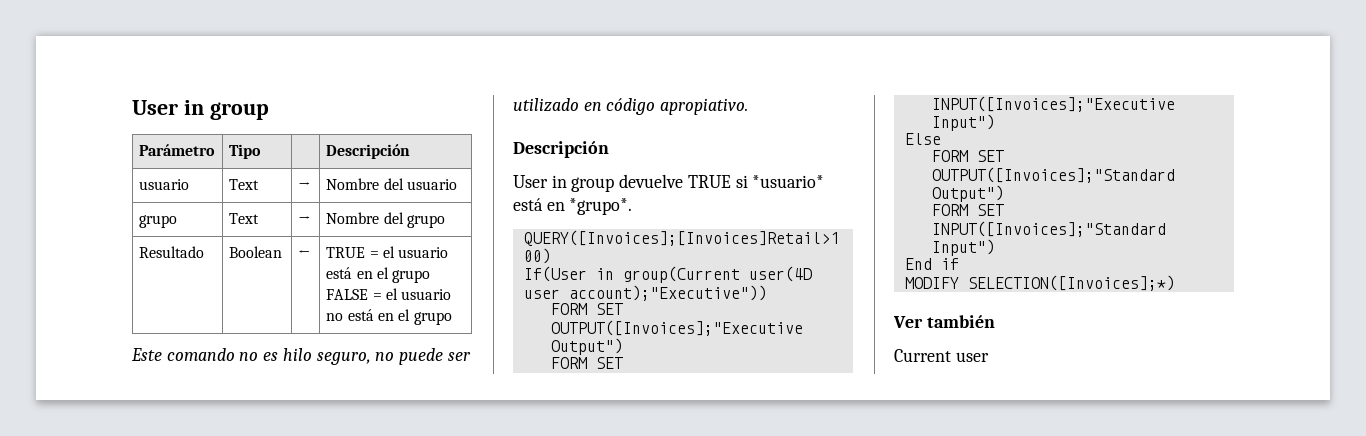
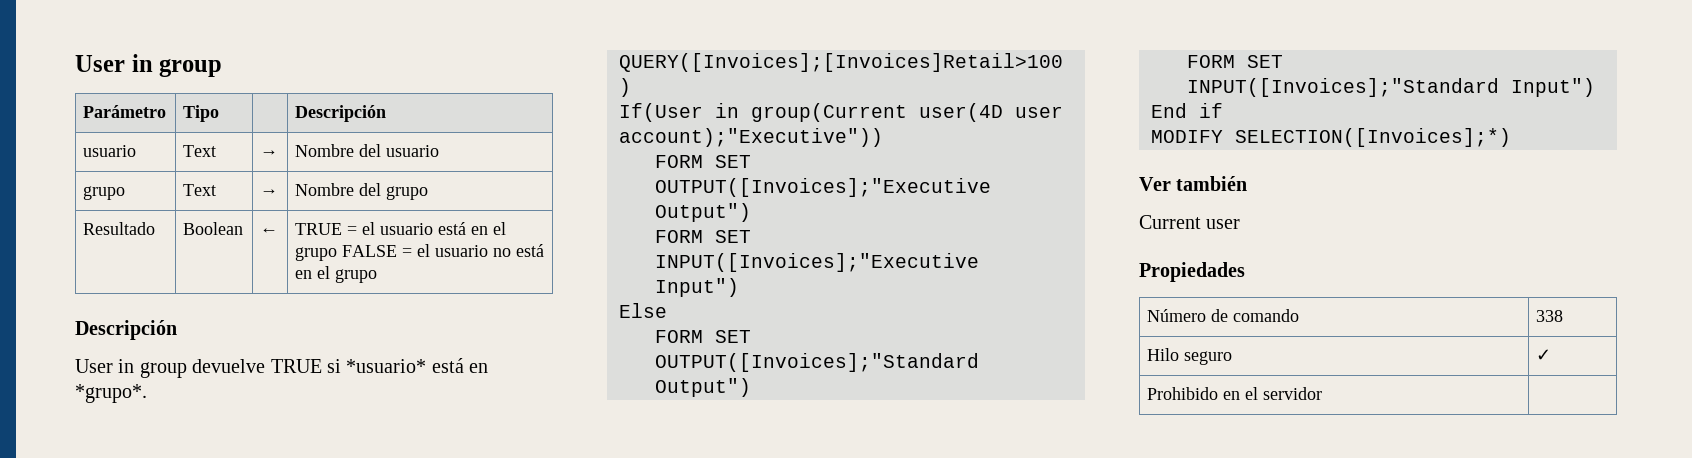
- Este comando no es hilo seguro, no puede ser utilizado en código apropiativo.
+ Propiedades
+ Número de comando | 338
+ Hilo seguro | ✓
+ Prohibido en el servidor |

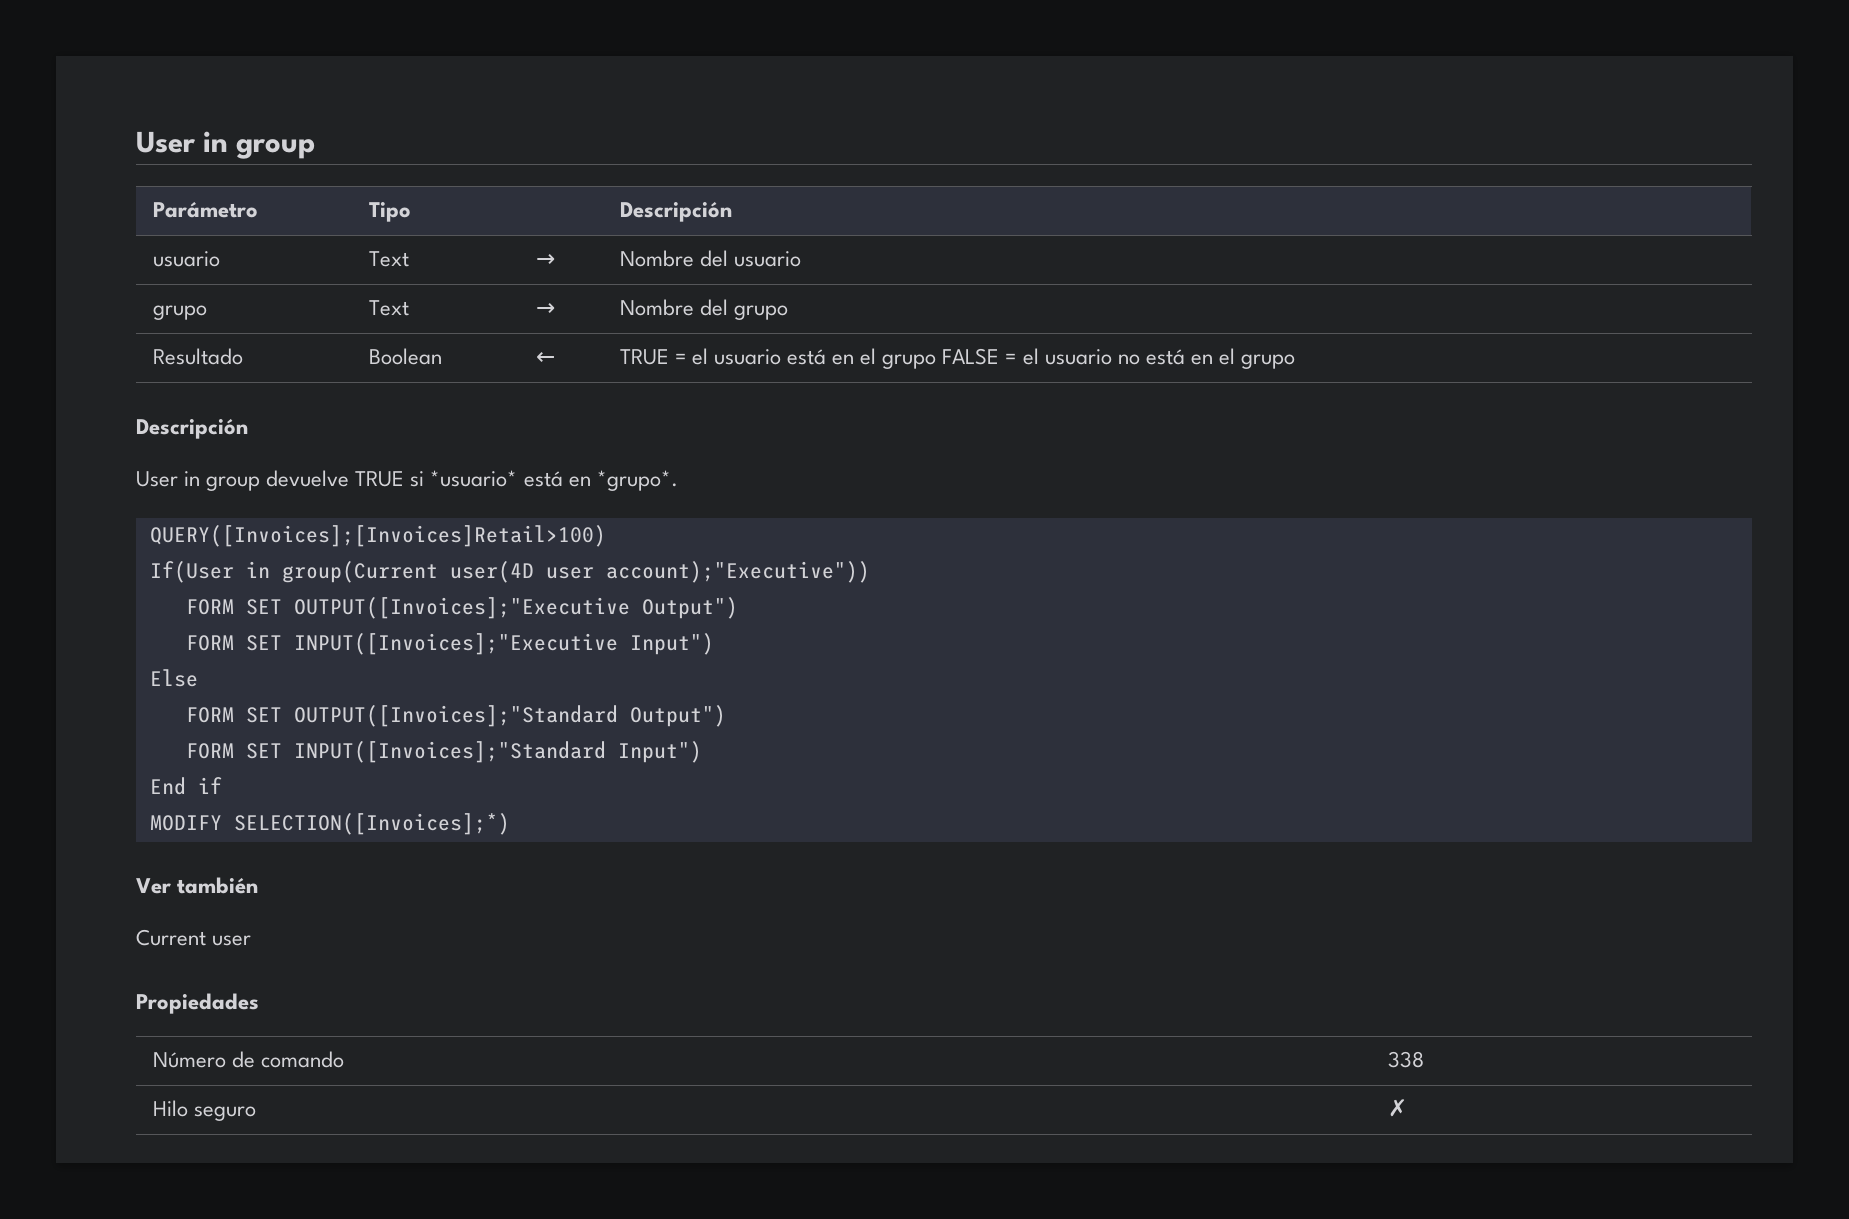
- Hilo seguro | ✓
- Prohibido en el servidor |
+ Hilo seguro | ✗

